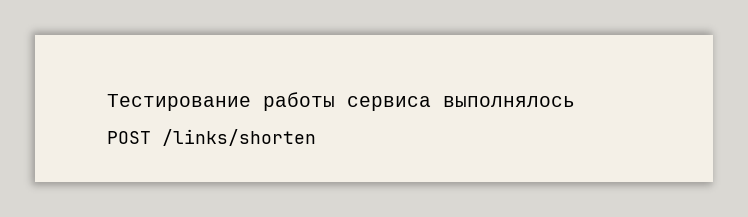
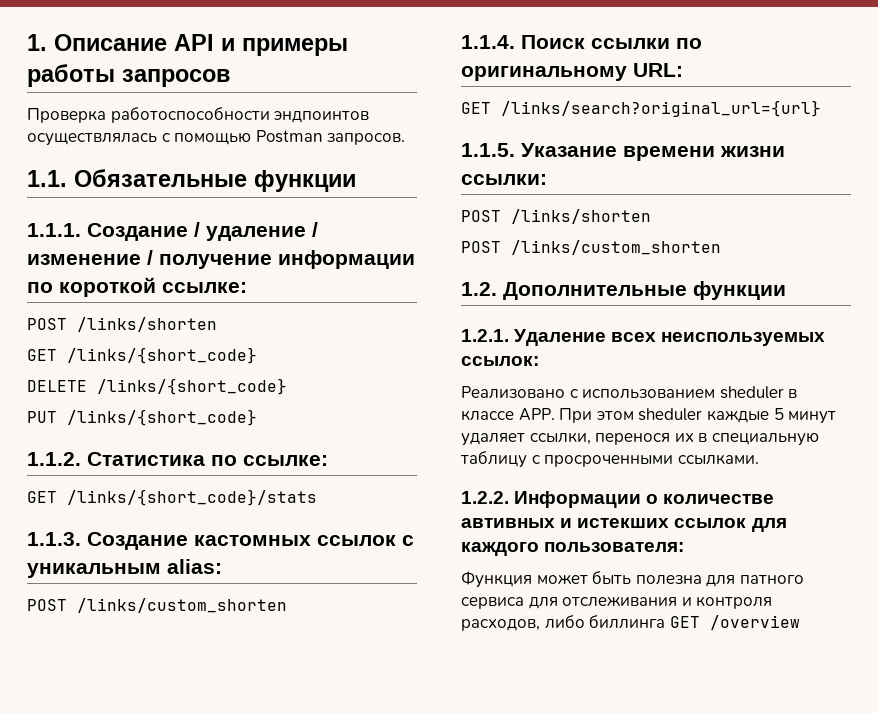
- Тестирование работы сервиса выполнялось
+ 1. Описание API и примеры работы запросов
+ Проверка работоспособности эндпоинтов осуществлялась с помощью Postman запросов.
+ 1.1. Обязательные функции
+ 1.1.1. Создание / удаление / изменение / получение информации по короткой ссылке:
  POST /links/shorten
+ GET /links/{short_code}
+ DELETE /links/{short_code}
+ PUT /links/{short_code}
+ 1.1.2. Статистика по ссылке:
+ GET /links/{short_code}/stats
+ 1.1.3. Создание кастомных ссылок с уникальным alias:
+ POST /links/custom_shorten
+ 1.1.4. Поиск ссылки по оригинальному URL:
+ GET /links/search?original_url={url}
+ 1.1.5. Указание времени жизни ссылки:
+ POST /links/shorten
+ POST /links/custom_shorten
+ 1.2. Дополнительные функции
+ 1.2.1. Удаление всех неиспользуемых ссылок:
+ Реализовано с использованием sheduler в классе APP. При этом sheduler каждые 5 минут удаляет ссылки, перенося их в специальную таблицу с просроченными ссылками.
+ 1.2.2. Информации о количестве автивных и истекших ссылок для каждого пользователя:
+ Функция может быть полезна для патного сервиса для отслеживания и контроля расходов, либо биллинга GET /overview

